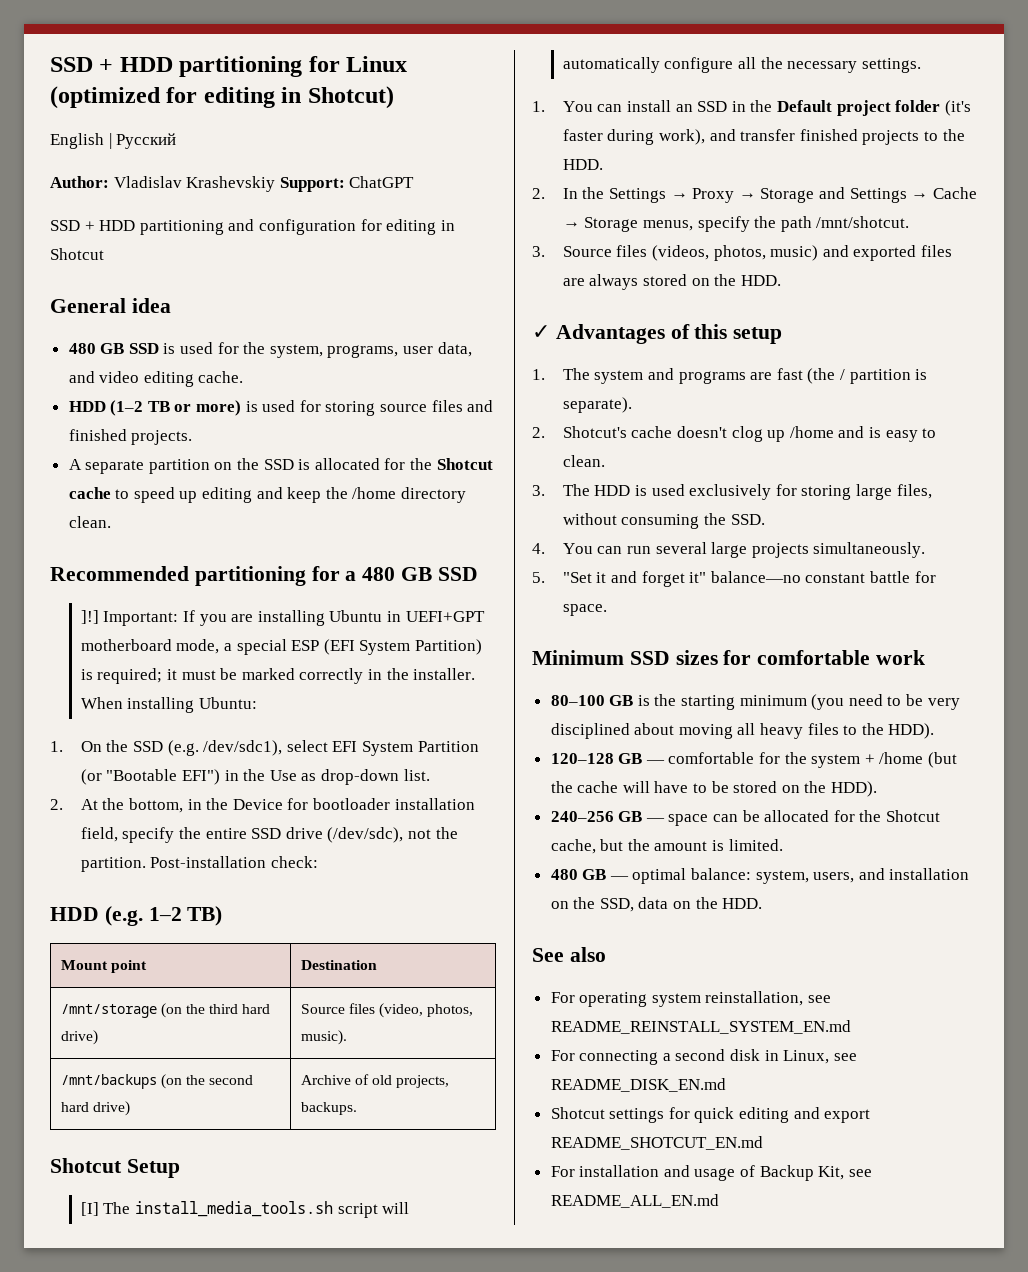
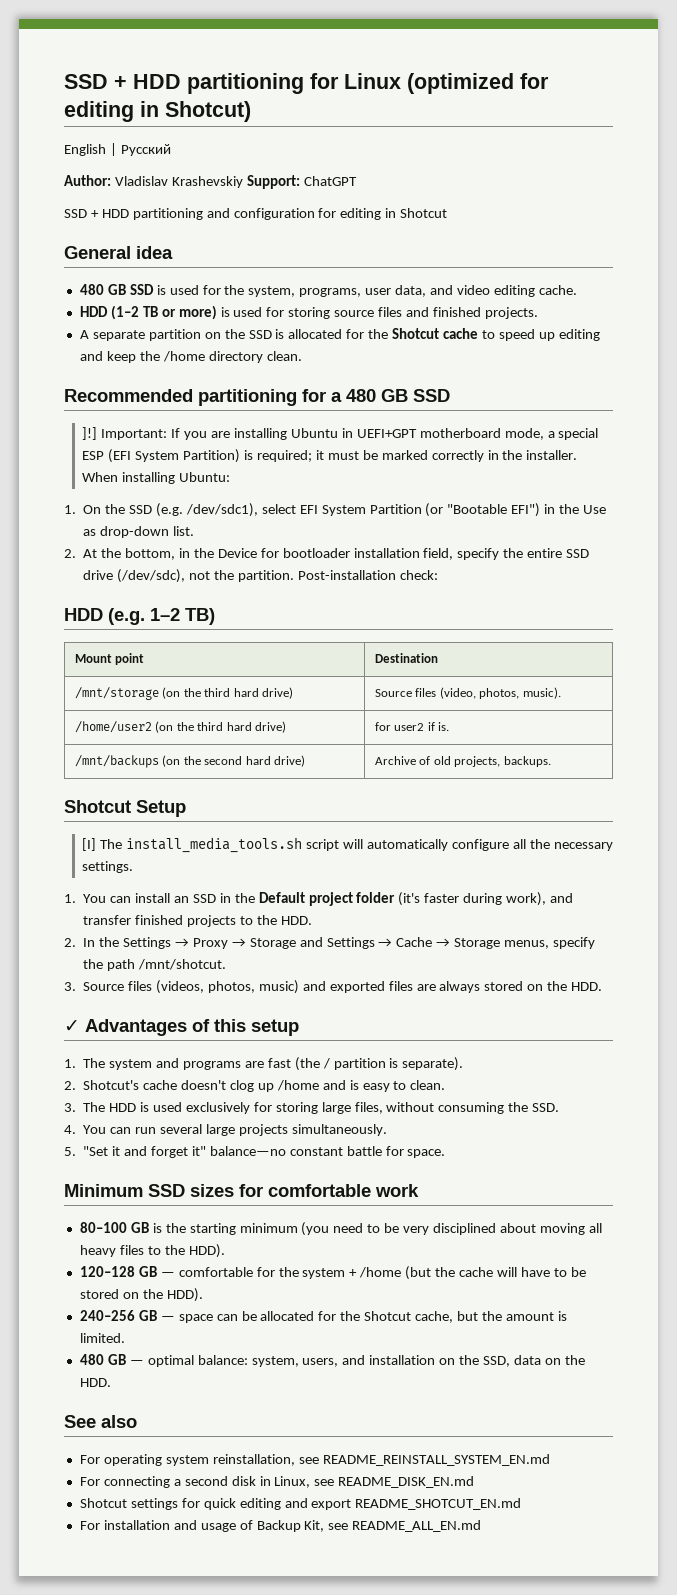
+ /home/user2 (on the third hard drive) | for user2 if is.

